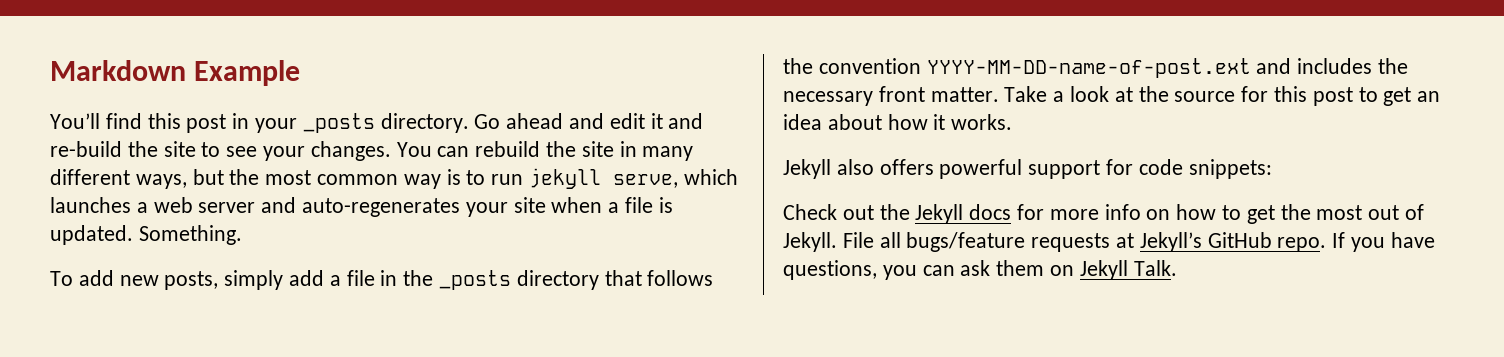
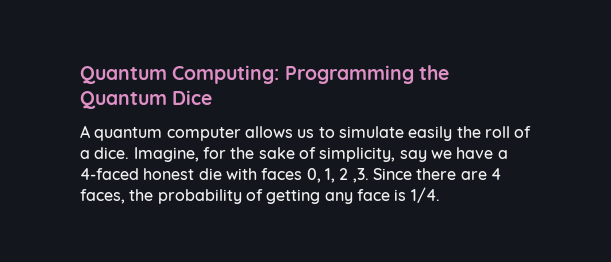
- Markdown Example
- You’ll find this post in your _posts directory. Go ahead and edit it and re-build the site to see your changes. You can rebuild the site in many different ways, but the most common way is to run jekyll serve, which launches a web server and auto-regenerates your site when a file is updated. Something.
- To add new posts, simply add a file in the _posts directory that follows the convention YYYY-MM-DD-name-of-post.ext and includes the necessary front matter. Take a look at the source for this post to get an idea about how it works.
- Jekyll also offers powerful support for code snippets:
- Check out the Jekyll docs for more info on how to get the most out of Jekyll. File all bugs/feature requests at Jekyll’s GitHub repo. If you have questions, you can ask them on Jekyll Talk.
+ Quantum Computing: Programming the Quantum Dice
+ A quantum computer allows us to simulate easily the roll of a dice. Imagine, for the sake of simplicity, say we have a 4-faced honest die with faces 0, 1, 2 ,3. Since there are 4 faces, the probability of getting any face is 1/4.

